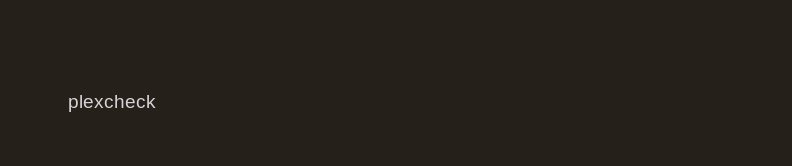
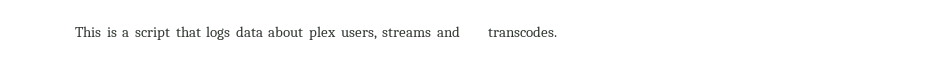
- plexcheck
+ This is a script that logs data about plex users, streams and transcodes.

